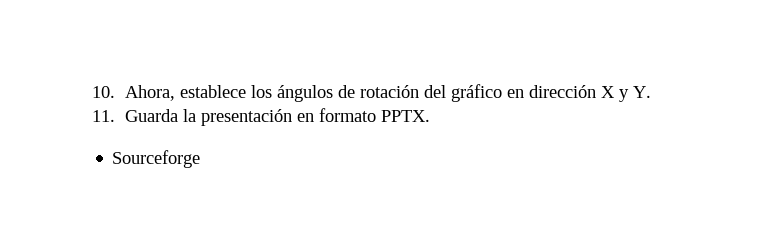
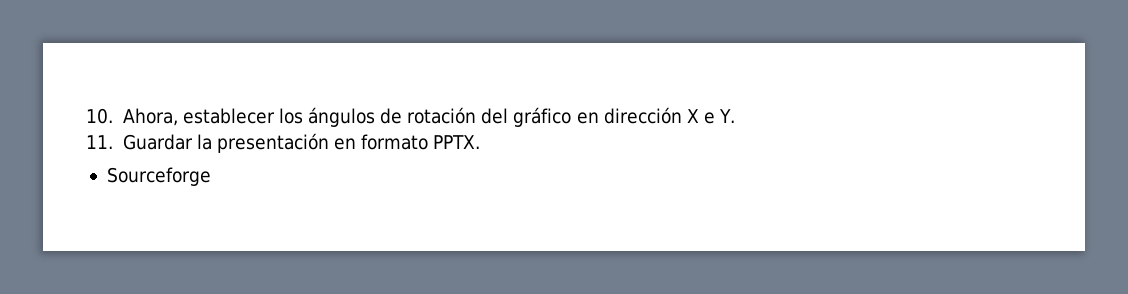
- 10. Ahora, establece los ángulos de rotación del gráfico en dirección X y Y.
+ 10. Ahora, establecer los ángulos de rotación del gráfico en dirección X e Y.
- 11. Guarda la presentación en formato PPTX.
+ 11. Guardar la presentación en formato PPTX.

